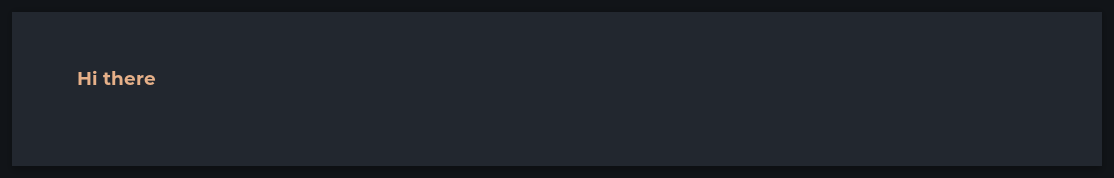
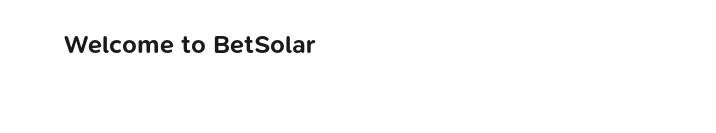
- Hi there
+ Welcome to BetSolar

